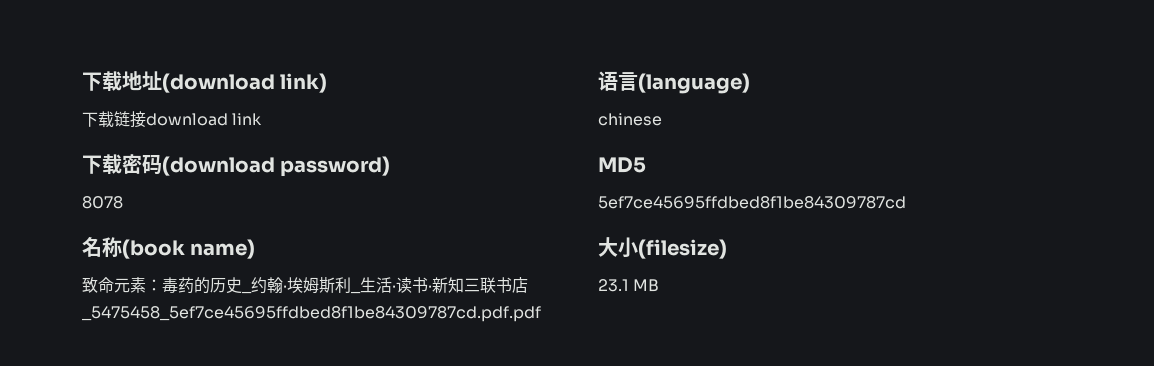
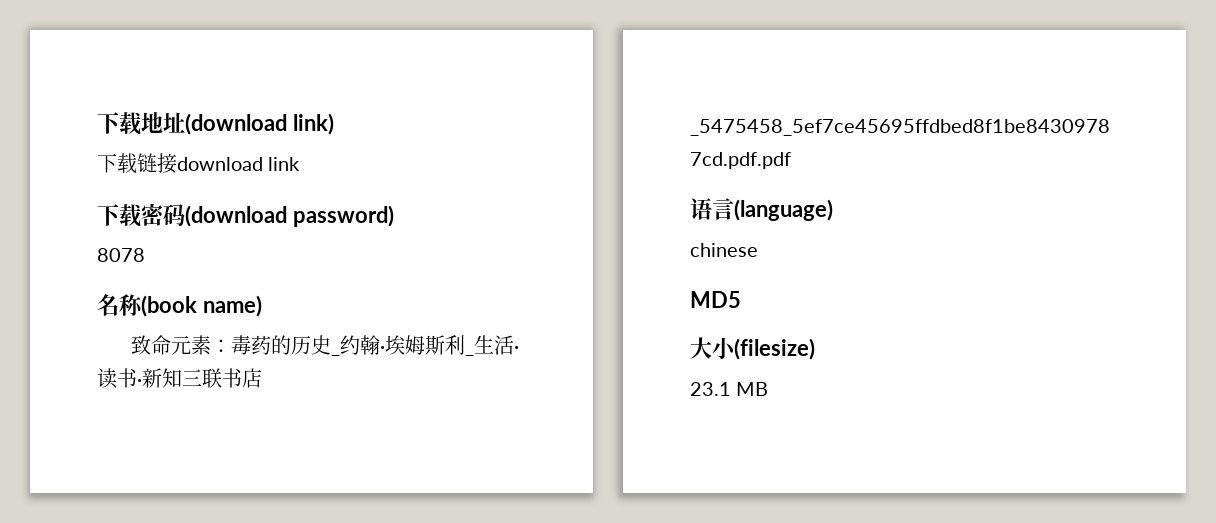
- 5ef7ce45695ffdbed8f1be84309787cd

